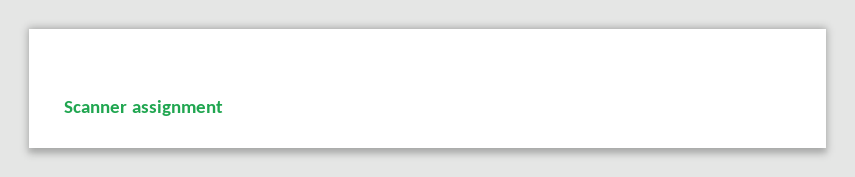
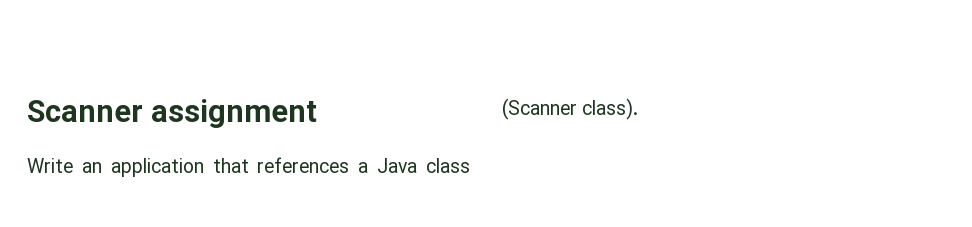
+ Write an application that references a Java class (Scanner class).

